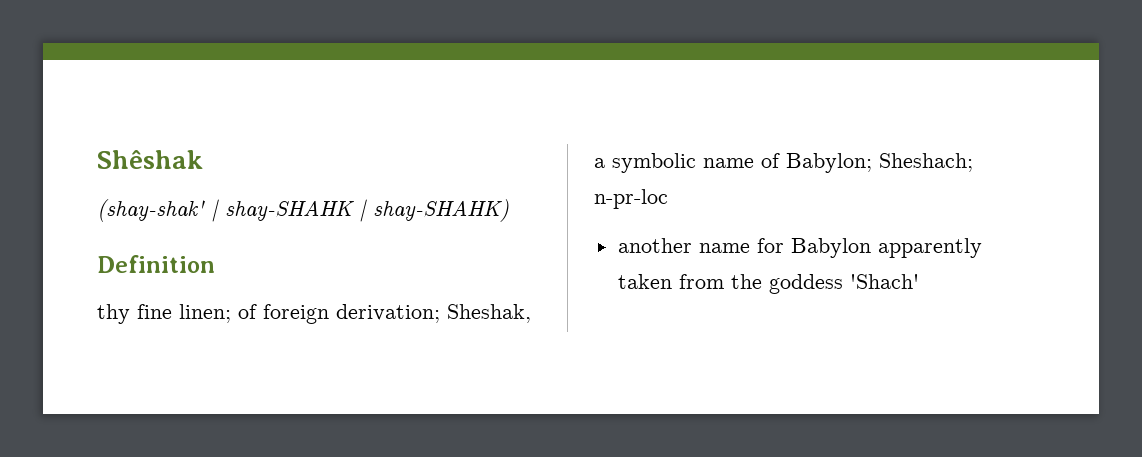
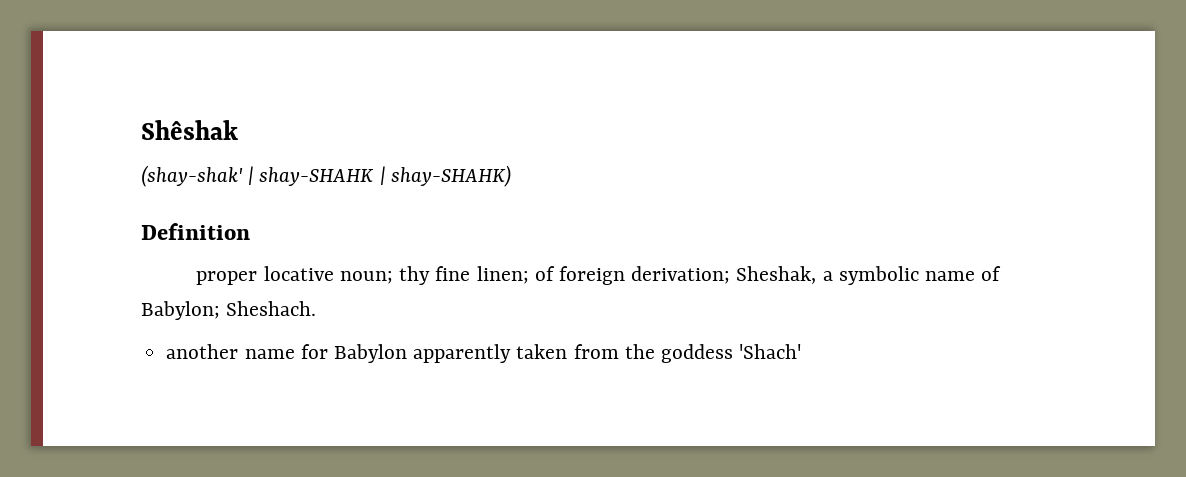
- thy fine linen; of foreign derivation; Sheshak, a symbolic name of Babylon; Sheshach; n-pr-loc
+ proper locative noun; thy fine linen; of foreign derivation; Sheshak, a symbolic name of Babylon; Sheshach.

